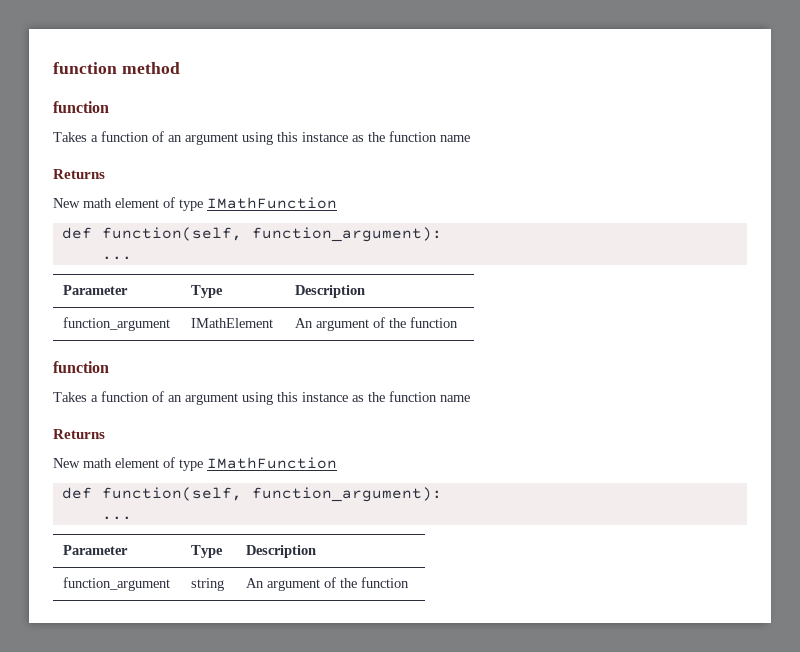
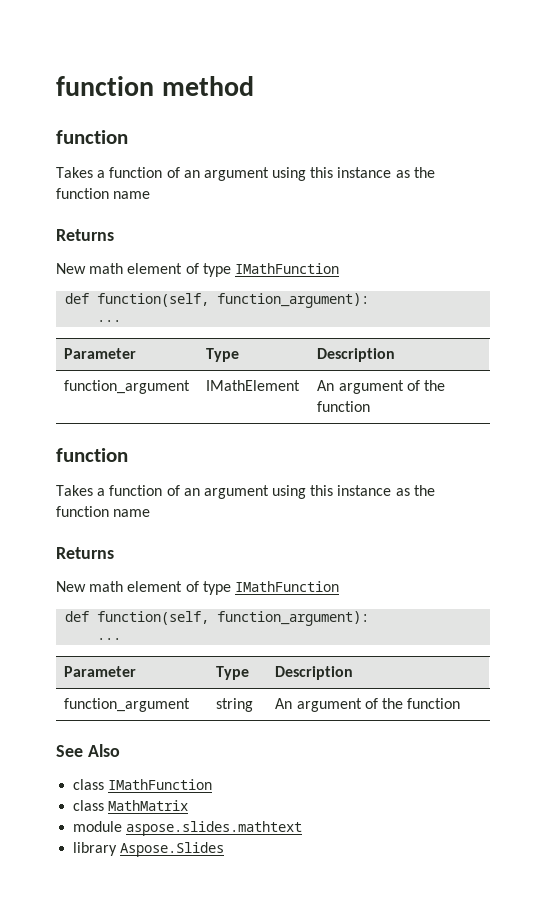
+ See Also
+ class IMathFunction
+ class MathMatrix
+ module aspose.slides.mathtext
+ library Aspose.Slides

